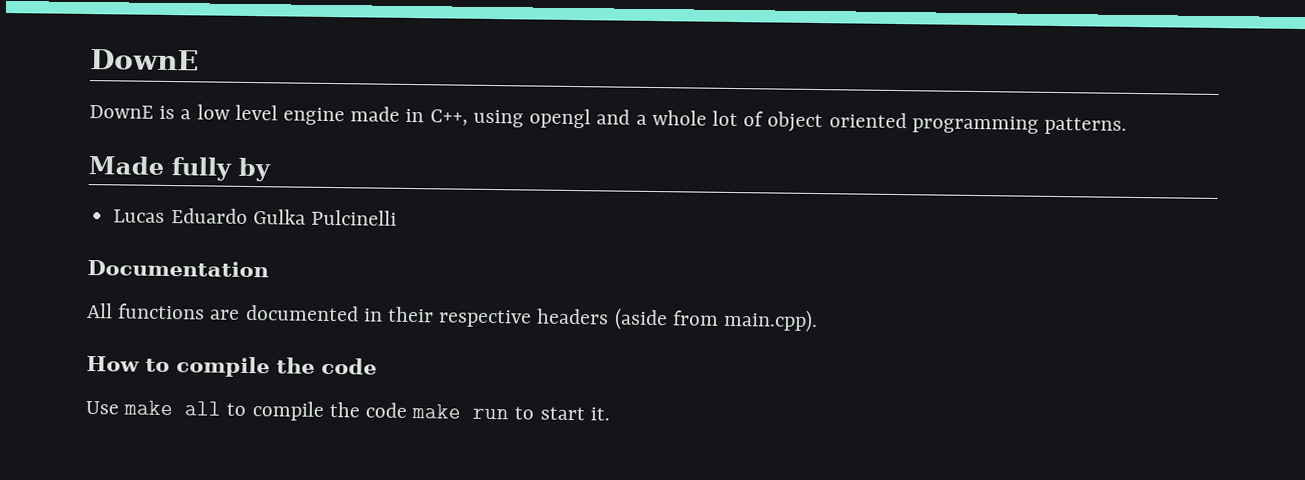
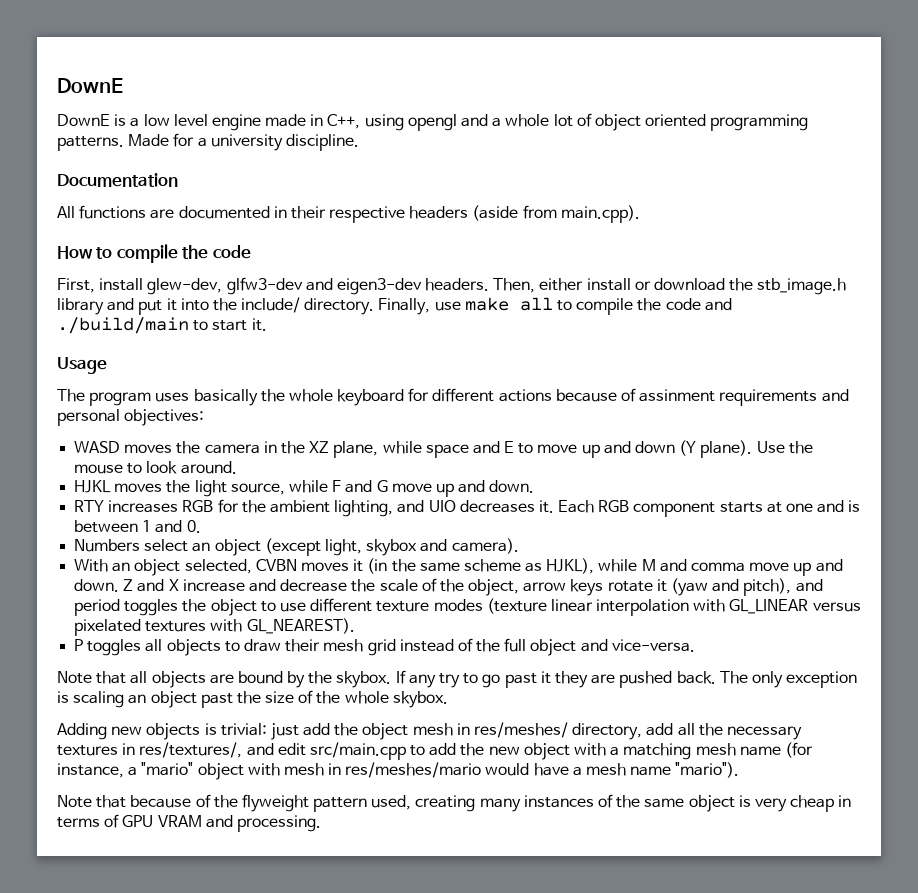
- DownE is a low level engine made in C++, using opengl and a whole lot of object oriented programming patterns.
- Made fully by
- Lucas Eduardo Gulka Pulcinelli
+ DownE is a low level engine made in C++, using opengl and a whole lot of object oriented programming patterns. Made for a university discipline.
- Use make all to compile the code make run to start it.
+ First, install glew-dev, glfw3-dev and eigen3-dev headers. Then, either install or download the stb_image.h library and put it into the include/ directory. Finally, use make all to compile the code and ./build/main to start it.
+ Usage
+ The program uses basically the whole keyboard for different actions because of assinment requirements and personal objectives:
+ WASD moves the camera in the XZ plane, while space and E to move up and down (Y plane). Use the mouse to look around.
+ HJKL moves the light source, while F and G move up and down.
+ RTY increases RGB for the ambient lighting, and UIO decreases it. Each RGB component starts at one and is between 1 and 0.
+ Numbers select an object (except light, skybox and camera).
+ With an object selected, CVBN moves it (in the same scheme as HJKL), while M and comma move up and down. Z and X increase and decrease the scale of the object, arrow keys rotate it (yaw and pitch), and period toggles the object to use different texture modes (texture linear interpolation with GL_LINEAR versus pixelated textures with GL_NEAREST).
+ P toggles all objects to draw their mesh grid instead of the full object and vice-versa.
+ Note that all objects are bound by the skybox. If any try to go past it they are pushed back. The only exception is scaling an object past the size of the whole skybox.
+ Adding new objects is trivial: just add the object mesh in res/meshes/ directory, add all the necessary textures in res/textures/, and edit src/main.cpp to add the new object with a matching mesh name (for instance, a "mario" object with mesh in res/meshes/mario would have a mesh name "mario").
+ Note that because of the flyweight pattern used, creating many instances of the same object is very cheap in terms of GPU VRAM and processing.

